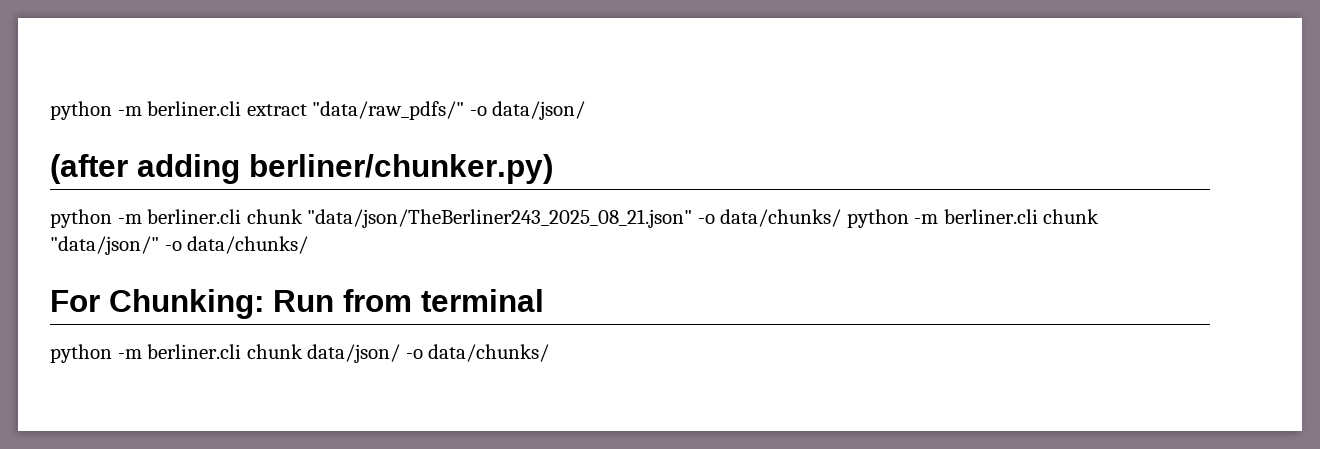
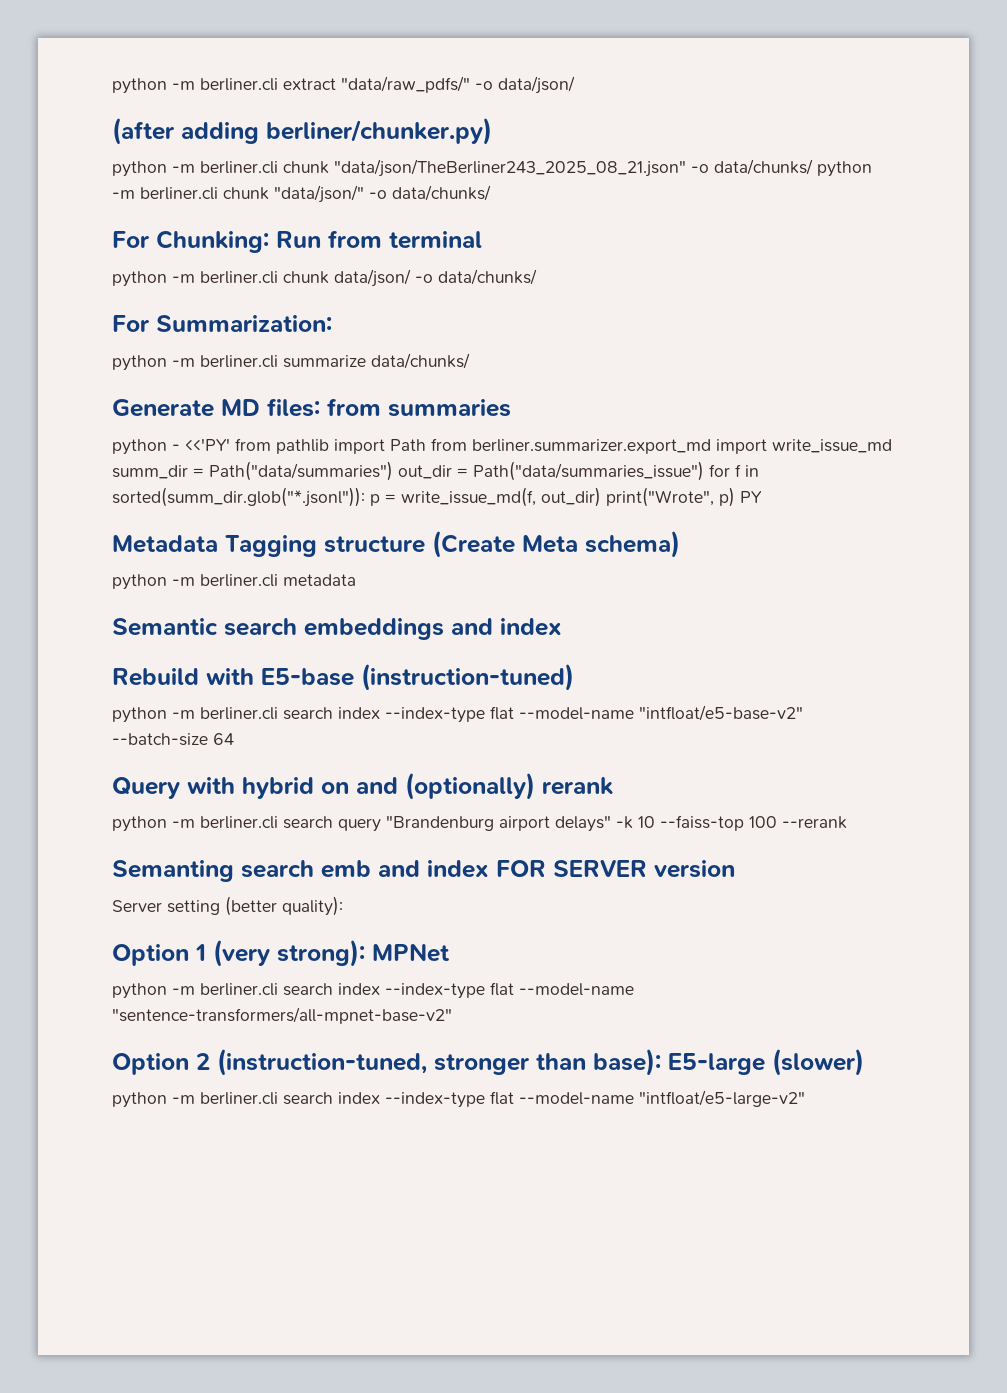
+ For Summarization:
+ python -m berliner.cli summarize data/chunks/
+ Generate MD files: from summaries
+ python - <<'PY' from pathlib import Path from berliner.summarizer.export_md import write_issue_md summ_dir = Path("data/summaries") out_dir = Path("data/summaries_issue") for f in sorted(summ_dir.glob("*.jsonl")): p = write_issue_md(f, out_dir) print("Wrote", p) PY
+ Metadata Tagging structure (Create Meta schema)
+ python -m berliner.cli metadata
+ Semantic search embeddings and index
+ Rebuild with E5-base (instruction-tuned)
+ python -m berliner.cli search index --index-type flat --model-name "intfloat/e5-base-v2" --batch-size 64
+ Query with hybrid on and (optionally) rerank
+ python -m berliner.cli search query "Brandenburg airport delays" -k 10 --faiss-top 100 --rerank
+ Semanting search emb and index FOR SERVER version
+ Server setting (better quality):
+ Option 1 (very strong): MPNet
+ python -m berliner.cli search index --index-type flat --model-name "sentence-transformers/all-mpnet-base-v2"
+ Option 2 (instruction-tuned, stronger than base): E5-large (slower)
+ python -m berliner.cli search index --index-type flat --model-name "intfloat/e5-large-v2"

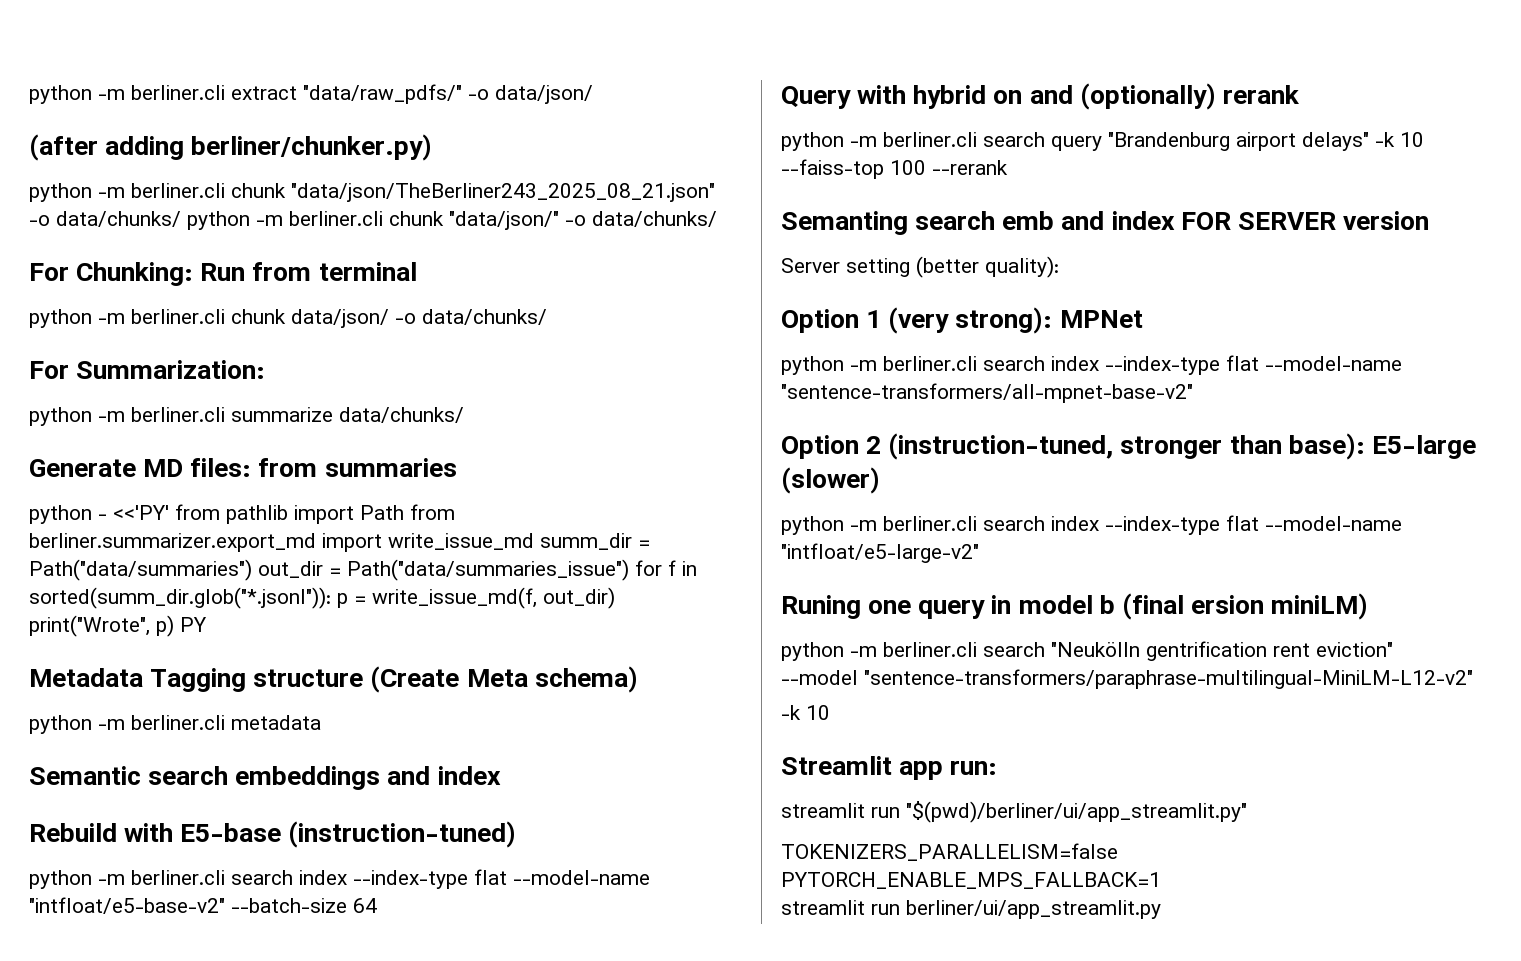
+ Runing one query in model b (final ersion miniLM)
+ python -m berliner.cli search "Neukölln gentrification rent eviction"
+ --model "sentence-transformers/paraphrase-multilingual-MiniLM-L12-v2"
+ -k 10
+ Streamlit app run:
+ streamlit run "$(pwd)/berliner/ui/app_streamlit.py"
+ TOKENIZERS_PARALLELISM=false PYTORCH_ENABLE_MPS_FALLBACK=1
+ streamlit run berliner/ui/app_streamlit.py

